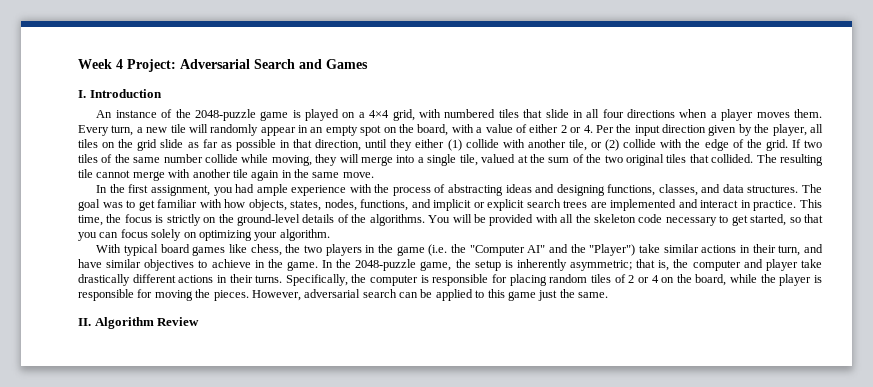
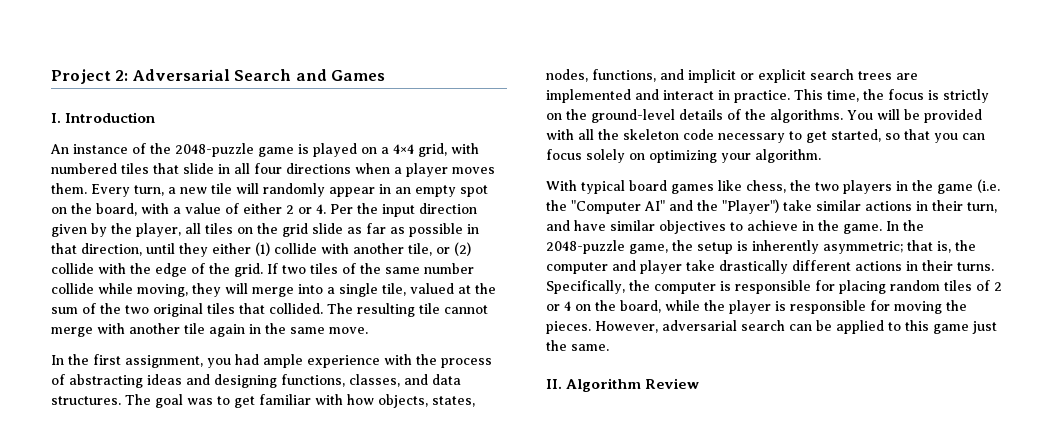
- Week 4 Project: Adversarial Search and Games
+ Project 2: Adversarial Search and Games

